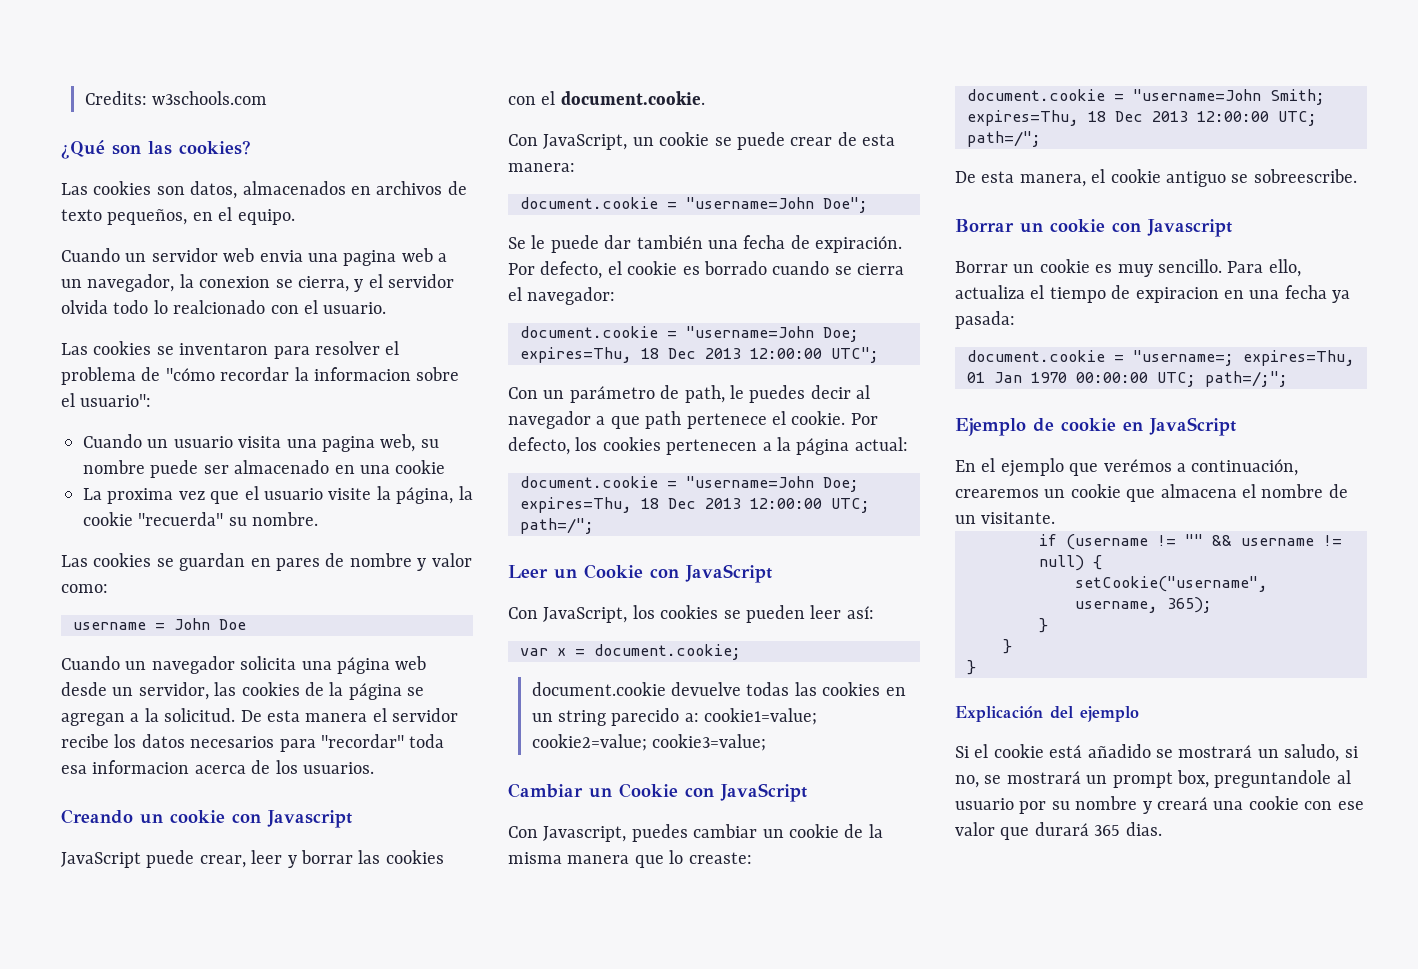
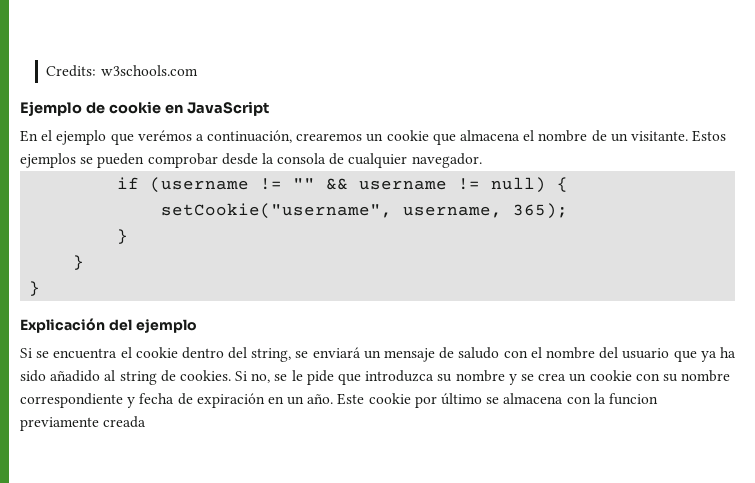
- ¿Qué son las cookies?
- Las cookies son datos, almacenados en archivos de texto pequeños, en el equipo.
- Cuando un servidor web envia una pagina web a un navegador, la conexion se cierra, y el servidor olvida todo lo realcionado con el usuario.
- Las cookies se inventaron para resolver el problema de "cómo recordar la informacion sobre el usuario":
- Cuando un usuario visita una pagina web, su nombre puede ser almacenado en una cookie
- La proxima vez que el usuario visite la página, la cookie "recuerda" su nombre.
- Las cookies se guardan en pares de nombre y valor como:
- username = John Doe
- Cuando un navegador solicita una página web desde un servidor, las cookies de la página se agregan a la solicitud. De esta manera el servidor recibe los datos necesarios para "recordar" toda esa informacion acerca de los usuarios.
- Creando un cookie con Javascript
- JavaScript puede crear, leer y borrar las cookies con el document.cookie.
- Con JavaScript, un cookie se puede crear de esta manera:
- document.cookie = "username=John Doe";
- Se le puede dar también una fecha de expiración. Por defecto, el cookie es borrado cuando se cierra el navegador:
- document.cookie = "username=John Doe; expires=Thu, 18 Dec 2013 12:00:00 UTC";
- Con un parámetro de path, le puedes decir al navegador a que path pertenece el cookie. Por defecto, los cookies pertenecen a la página actual:
- document.cookie = "username=John Doe; expires=Thu, 18 Dec 2013 12:00:00 UTC; path=/";
- Leer un Cookie con JavaScript
- Con JavaScript, los cookies se pueden leer así:
- var x = document.cookie;
- document.cookie devuelve todas las cookies en un string parecido a: cookie1=value; cookie2=value; cookie3=value;
- Cambiar un Cookie con JavaScript
- Con Javascript, puedes cambiar un cookie de la misma manera que lo creaste:
- document.cookie = "username=John Smith; expires=Thu, 18 Dec 2013 12:00:00 UTC; path=/";
- De esta manera, el cookie antiguo se sobreescribe.
- Borrar un cookie con Javascript
- Borrar un cookie es muy sencillo. Para ello, actualiza el tiempo de expiracion en una fecha ya pasada:
- document.cookie = "username=; expires=Thu, 01 Jan 1970 00:00:00 UTC; path=/;";
+ Estos ejemplos se pueden comprobar desde la consola de cualquier navegador.
- Si el cookie está añadido se mostrará un saludo, si no, se mostrará un prompt box, preguntandole al usuario por su nombre y creará una cookie con ese valor que durará 365 dias.
+ Si se encuentra el cookie dentro del string, se enviará un mensaje de saludo con el nombre del usuario que ya ha sido añadido al string de cookies. Si no, se le pide que introduzca su nombre y se crea un cookie con su nombre correspondiente y fecha de expiración en un año. Este cookie por último se almacena con la funcion previamente creada

